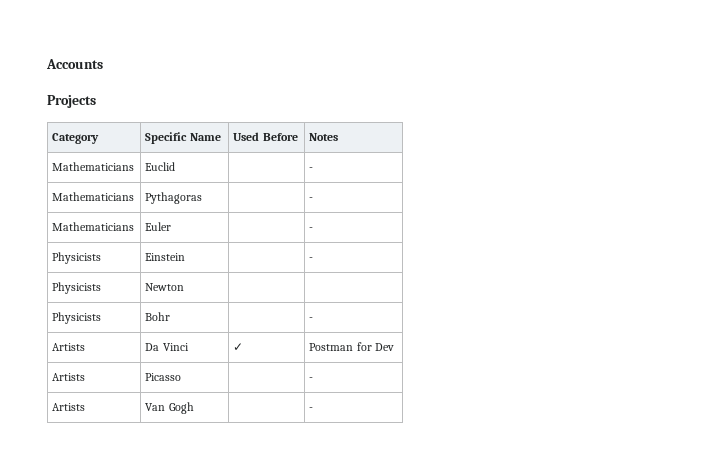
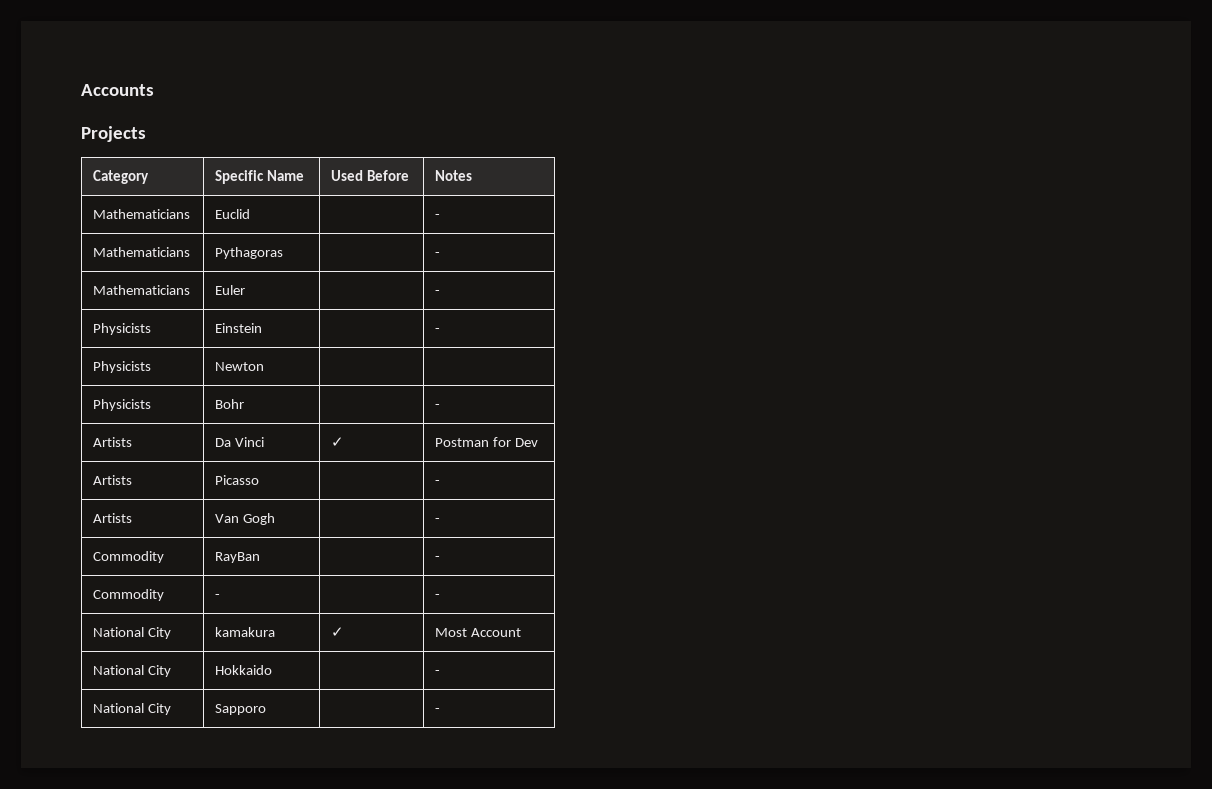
+ Commodity | RayBan | | -
+ Commodity | - | | -
+ National City | kamakura | ✓ | Most Account
+ National City | Hokkaido | | -
+ National City | Sapporo | | -

